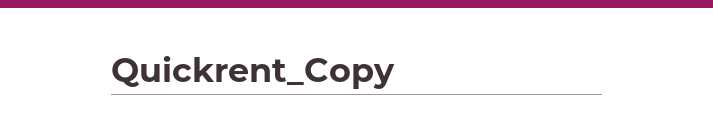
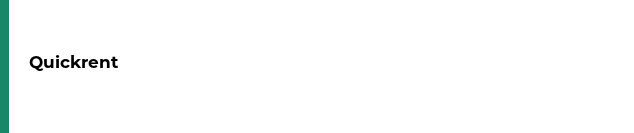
- Quickrent_Copy
+ Quickrent

